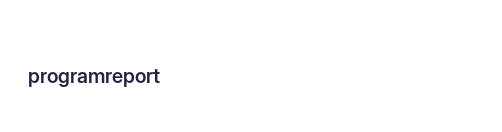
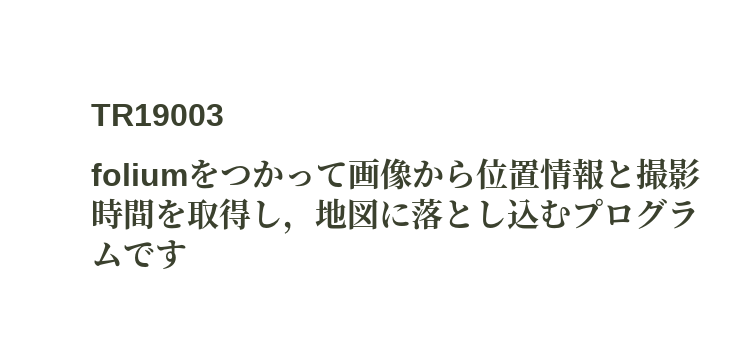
- programreport
+ TR19003
+ foliumをつかって画像から位置情報と撮影時間を取得し，地図に落とし込むプログラムです

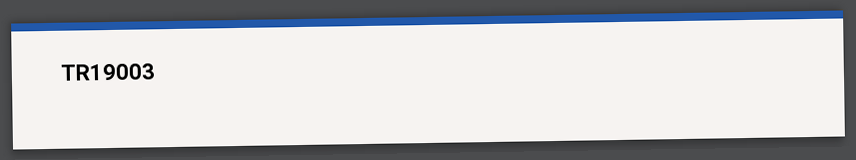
- foliumをつかって画像から位置情報と撮影時間を取得し，地図に落とし込むプログラムです

